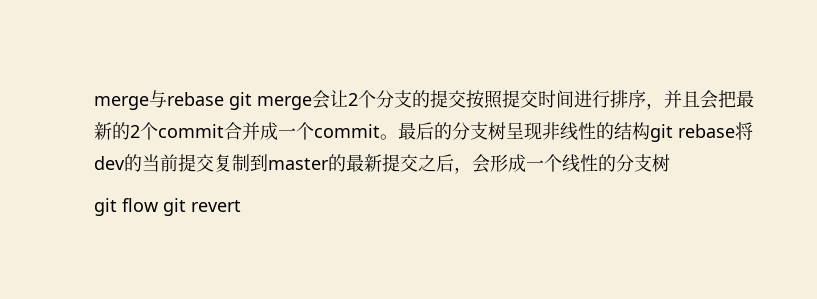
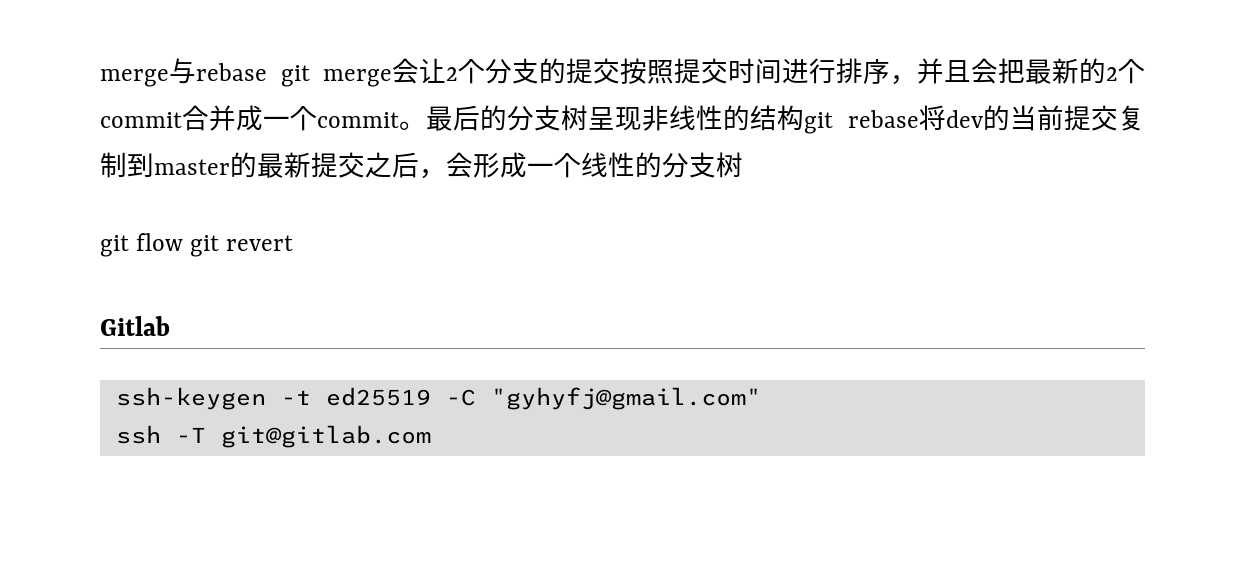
+ Gitlab
+ ssh-keygen -t ed25519 -C "gyhyfj@gmail.com"
+ ssh -T git@gitlab.com

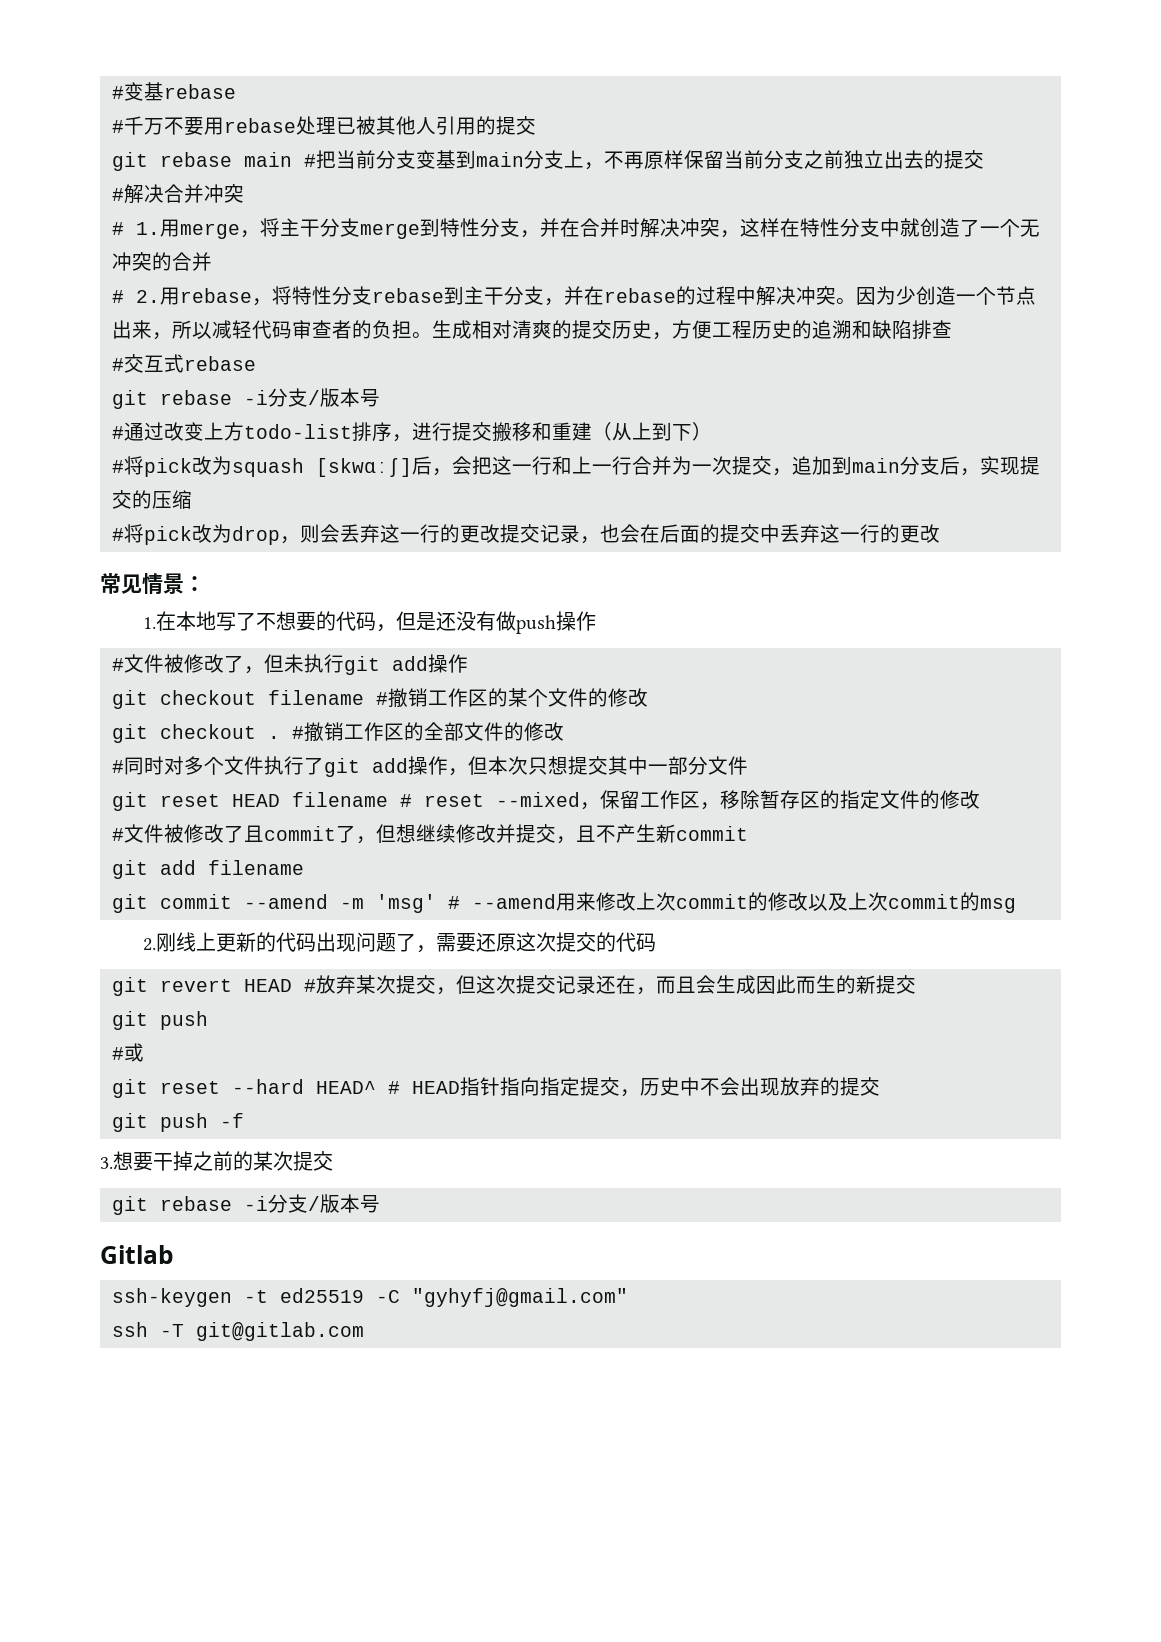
- merge与rebase git merge会让2个分支的提交按照提交时间进行排序，并且会把最新的2个commit合并成一个commit。最后的分支树呈现非线性的结构git rebase将dev的当前提交复制到master的最新提交之后，会形成一个线性的分支树
- git flow git revert
+ #变基rebase
+ #千万不要用rebase处理已被其他人引用的提交
+ git rebase main #把当前分支变基到main分支上，不再原样保留当前分支之前独立出去的提交
+ #解决合并冲突
+ # 1.用merge，将主干分支merge到特性分支，并在合并时解决冲突，这样在特性分支中就创造了一个无冲突的合并
+ # 2.用rebase，将特性分支rebase到主干分支，并在rebase的过程中解决冲突。因为少创造一个节点出来，所以减轻代码审查者的负担。生成相对清爽的提交历史，方便工程历史的追溯和缺陷排查
+ #交互式rebase
+ git rebase -i分支/版本号
+ #通过改变上方todo-list排序，进行提交搬移和重建（从上到下）
+ #将pick改为squash [skwɑːʃ]后，会把这一行和上一行合并为一次提交，追加到main分支后，实现提交的压缩
+ #将pick改为drop，则会丢弃这一行的更改提交记录，也会在后面的提交中丢弃这一行的更改
+ 常见情景：
+ 1.在本地写了不想要的代码，但是还没有做push操作
+ #文件被修改了，但未执行git add操作
+ git checkout filename #撤销工作区的某个文件的修改
+ git checkout . #撤销工作区的全部文件的修改
+ #同时对多个文件执行了git add操作，但本次只想提交其中一部分文件
+ git reset HEAD filename # reset --mixed，保留工作区，移除暂存区的指定文件的修改
+ #文件被修改了且commit了，但想继续修改并提交，且不产生新commit
+ git add filename
+ git commit --amend -m 'msg' # --amend用来修改上次commit的修改以及上次commit的msg
+ 2.刚线上更新的代码出现问题了，需要还原这次提交的代码
+ git revert HEAD #放弃某次提交，但这次提交记录还在，而且会生成因此而生的新提交
+ git push
+ #或
+ git reset --hard HEAD^ # HEAD指针指向指定提交，历史中不会出现放弃的提交
+ git push -f
+ 3.想要干掉之前的某次提交
+ git rebase -i分支/版本号

